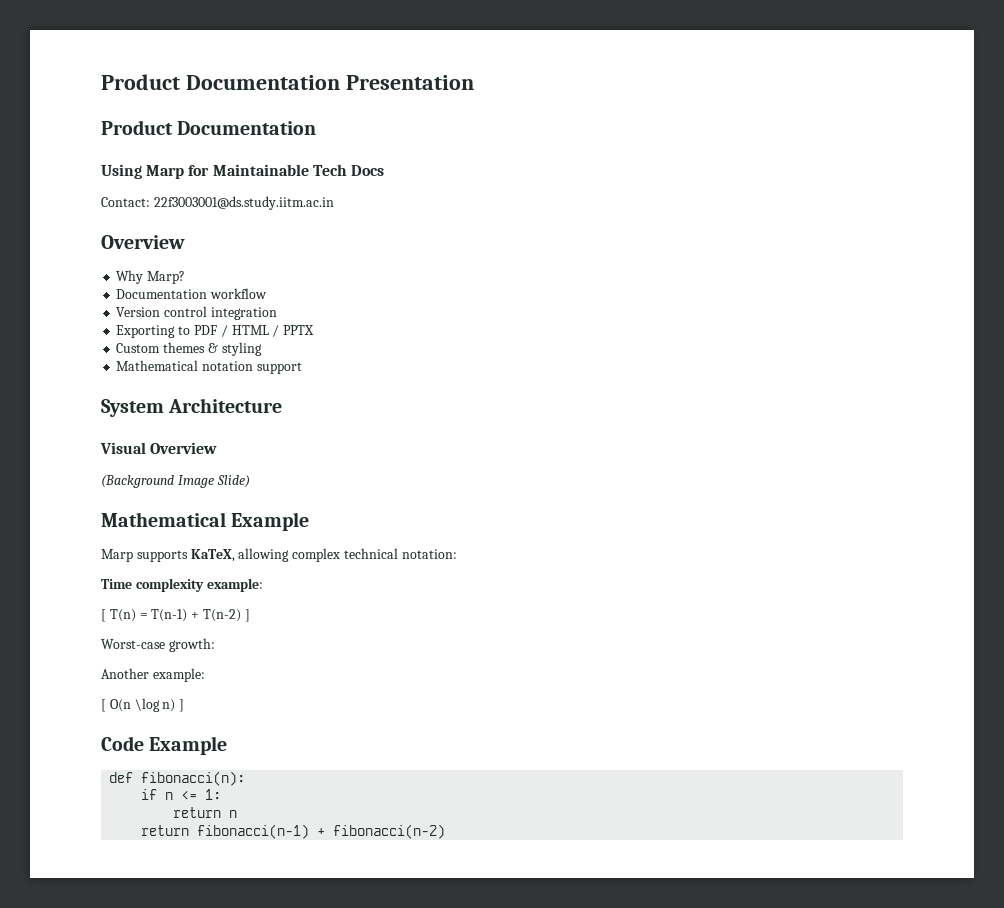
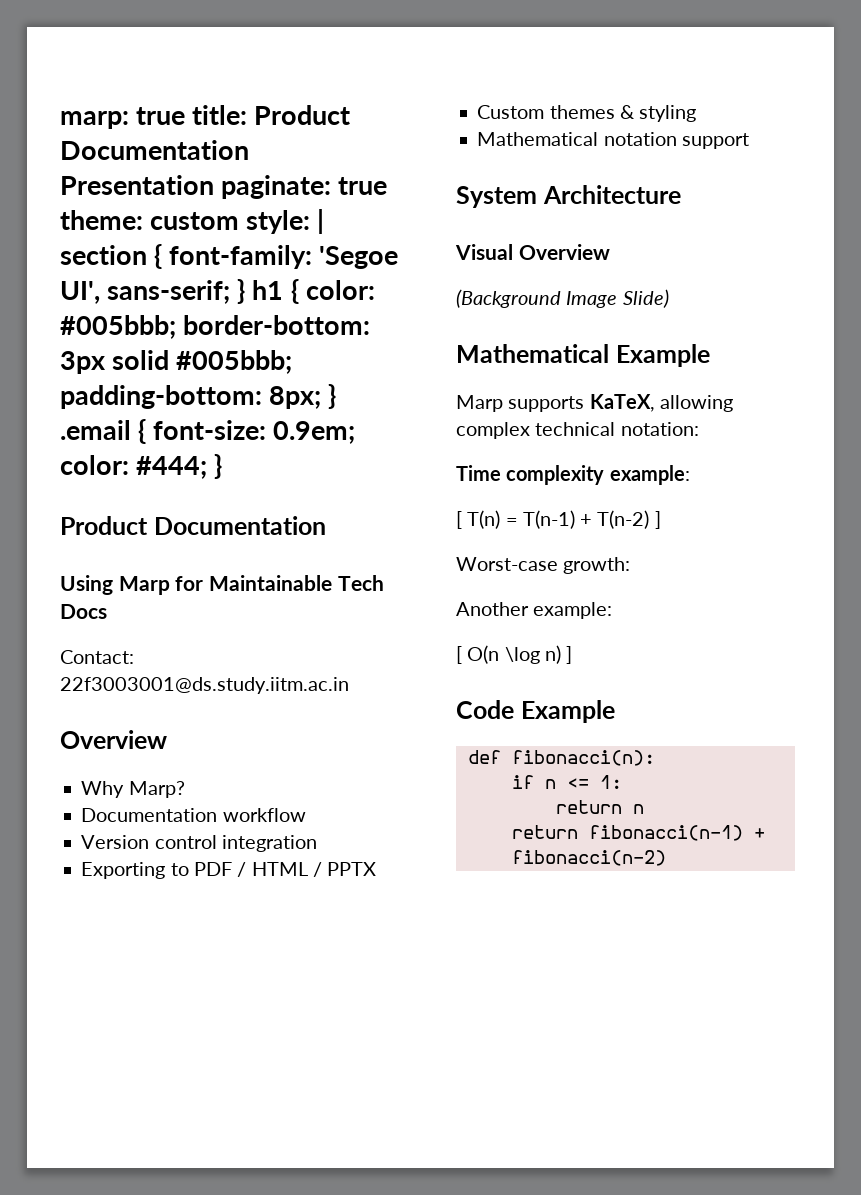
- Product Documentation Presentation
+ marp: true title: Product Documentation Presentation paginate: true theme: custom style: | section { font-family: 'Segoe UI', sans-serif; } h1 { color: #005bbb; border-bottom: 3px solid #005bbb; padding-bottom: 8px; } .email { font-size: 0.9em; color: #444; }

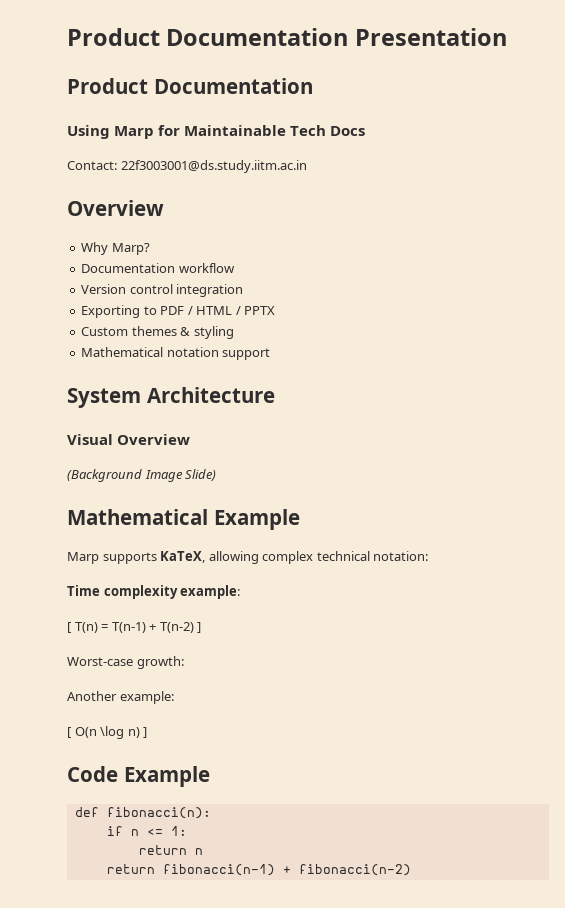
- marp: true title: Product Documentation Presentation paginate: true theme: custom style: | section { font-family: 'Segoe UI', sans-serif; } h1 { color: #005bbb; border-bottom: 3px solid #005bbb; padding-bottom: 8px; } .email { font-size: 0.9em; color: #444; }
+ Product Documentation Presentation

